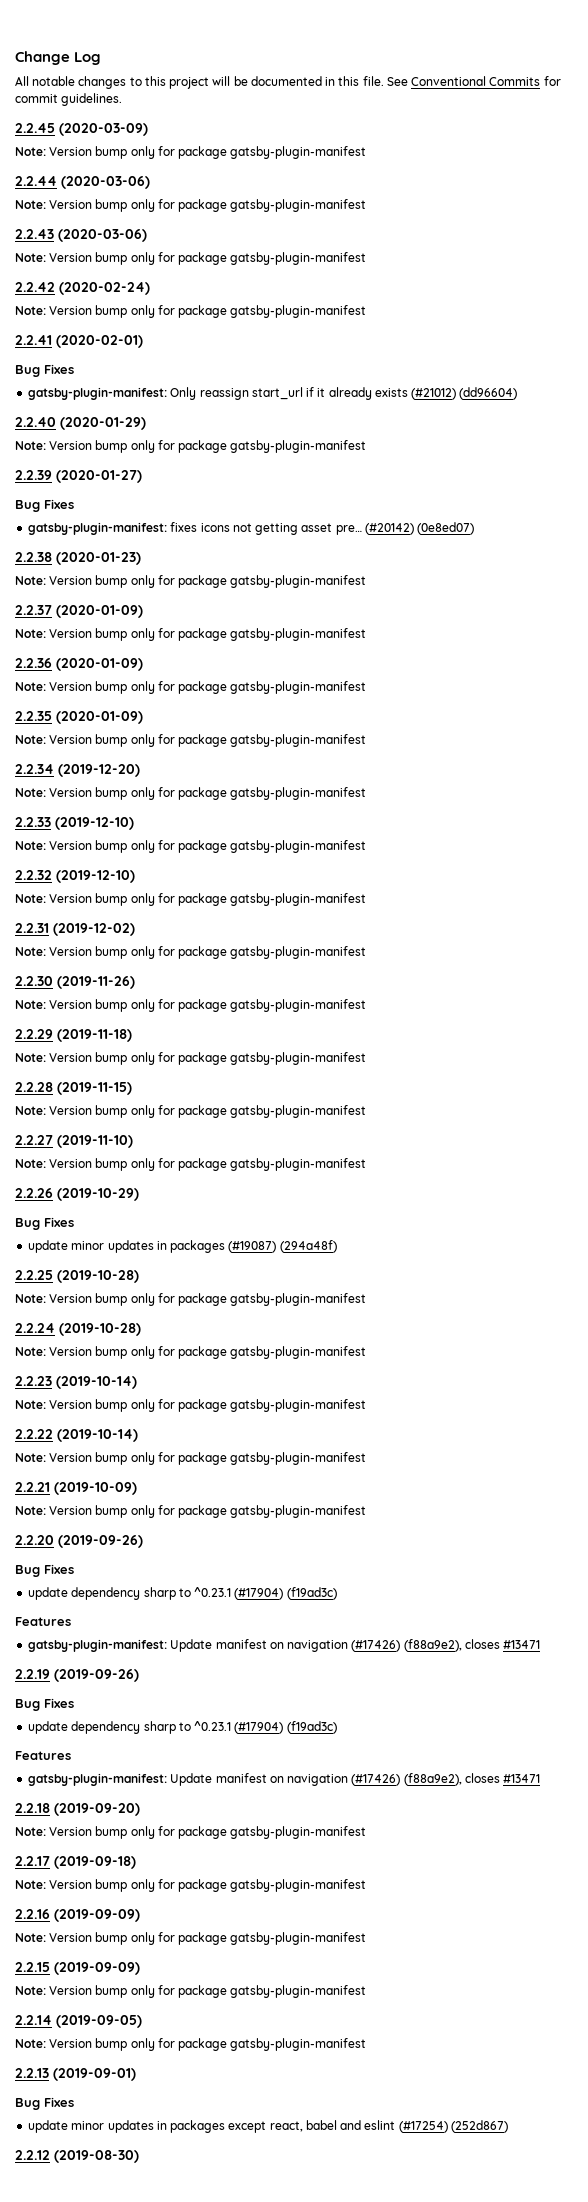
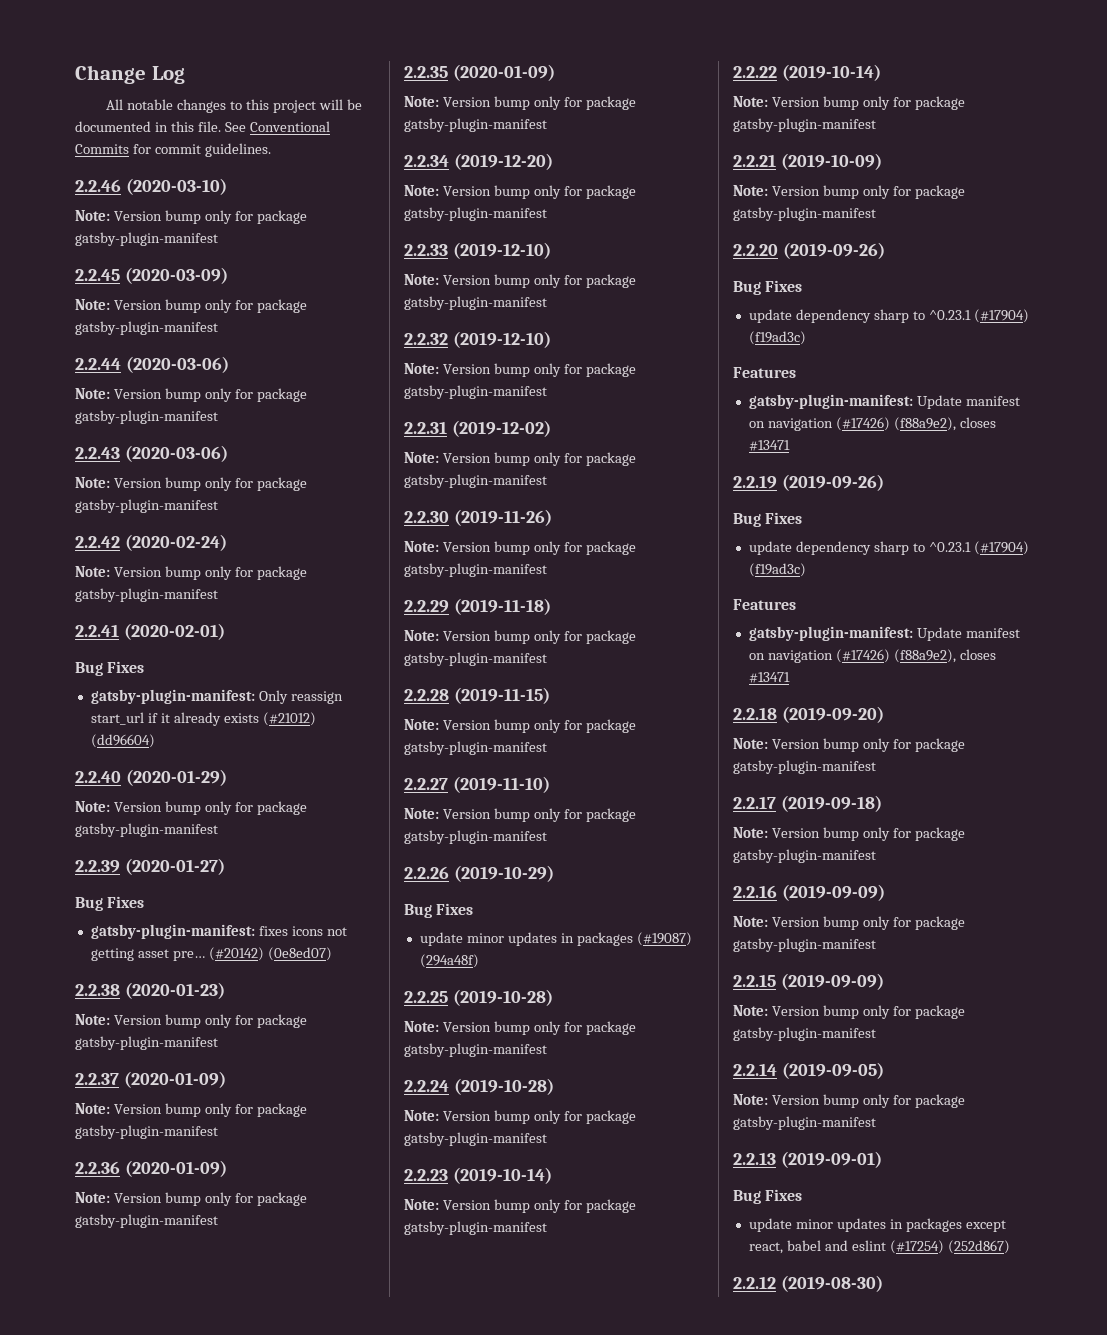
+ 2.2.46 (2020-03-10)
+ Note: Version bump only for package gatsby-plugin-manifest

